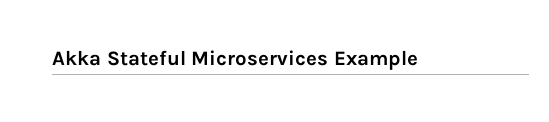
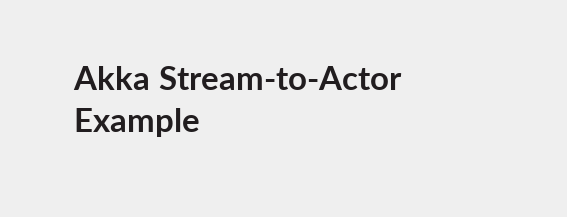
- Akka Stateful Microservices Example
+ Akka Stream-to-Actor Example

